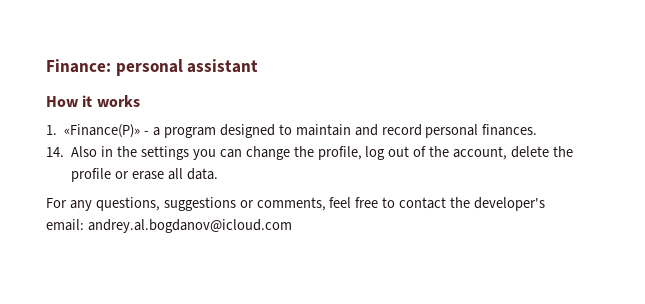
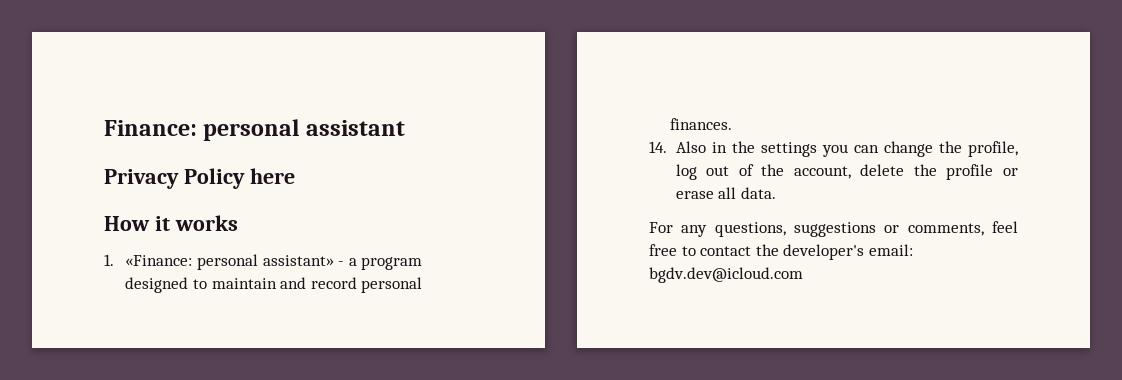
+ Privacy Policy here
- 1. «Finance(P)» - a program designed to maintain and record personal finances.
+ 1. «Finance: personal assistant» - a program designed to maintain and record personal finances.
- For any questions, suggestions or comments, feel free to contact the developer's email: andrey.al.bogdanov@icloud.com
+ For any questions, suggestions or comments, feel free to contact the developer's email: bgdv.dev@icloud.com

